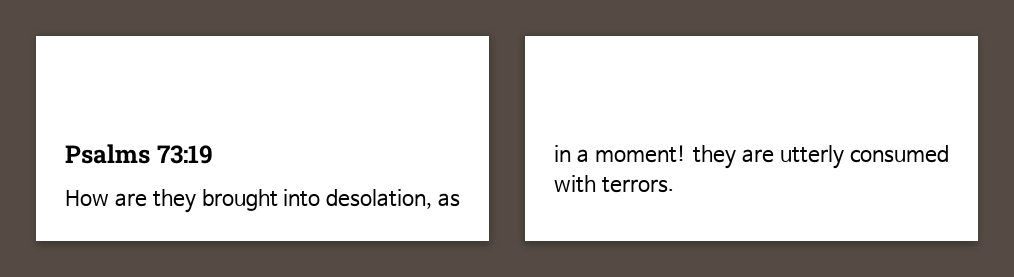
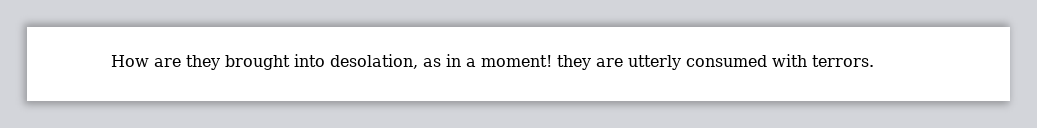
- Psalms 73:19

